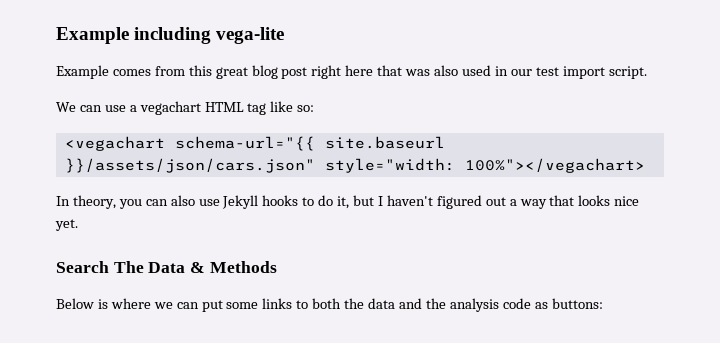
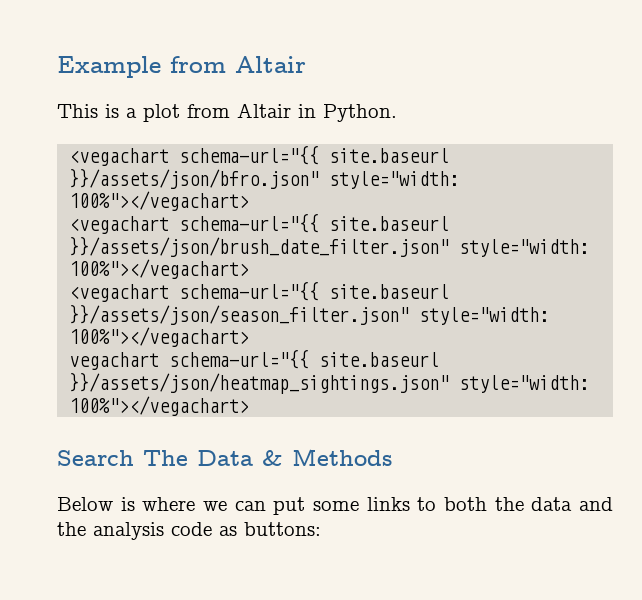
- Example including vega-lite
- Example comes from this great blog post right here that was also used in our test import script.
- We can use a vegachart HTML tag like so:
- <vegachart schema-url="{{ site.baseurl }}/assets/json/cars.json" style="width: 100%"></vegachart>
- In theory, you can also use Jekyll hooks to do it, but I haven't figured out a way that looks nice yet.
+ Example from Altair
+ This is a plot from Altair in Python.
+ <vegachart schema-url="{{ site.baseurl }}/assets/json/bfro.json" style="width: 100%"></vegachart>
+ <vegachart schema-url="{{ site.baseurl }}/assets/json/brush_date_filter.json" style="width: 100%"></vegachart>
+ <vegachart schema-url="{{ site.baseurl }}/assets/json/season_filter.json" style="width: 100%"></vegachart>
+ vegachart schema-url="{{ site.baseurl }}/assets/json/heatmap_sightings.json" style="width: 100%"></vegachart>

